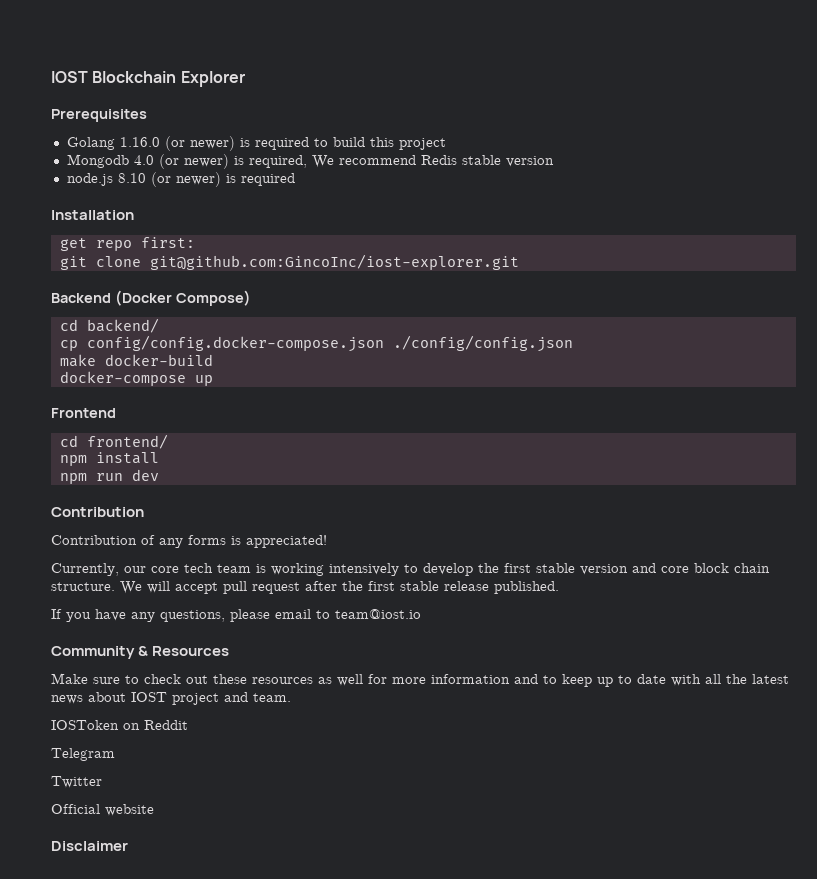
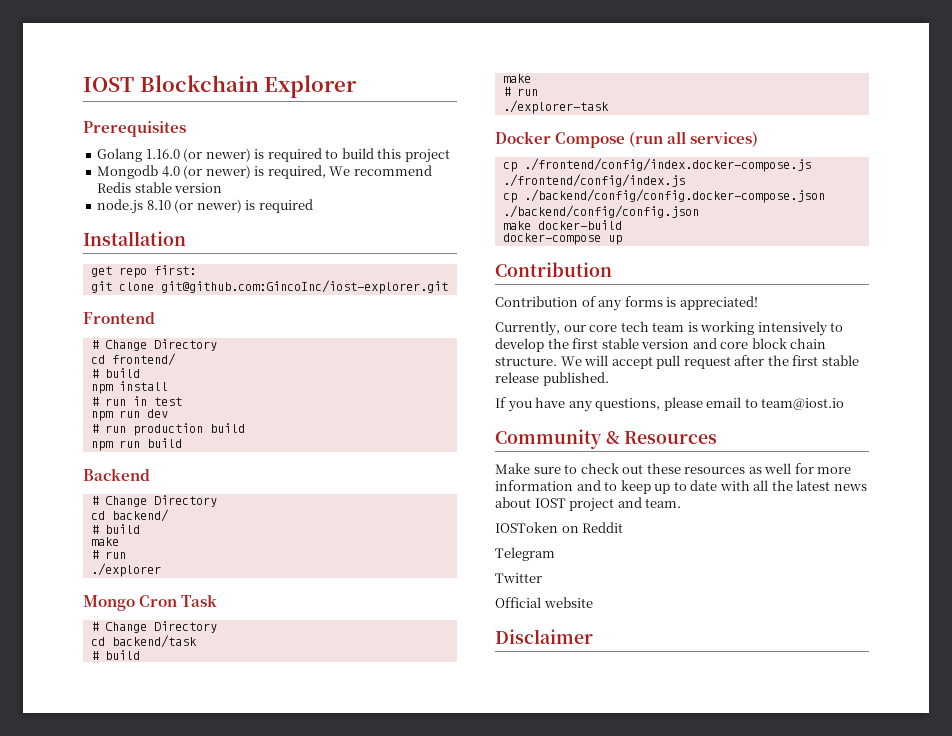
- Backend (Docker Compose)
+ Frontend
+ # Change Directory
+ cd frontend/
+ # build
+ npm install
+ # run in test
+ npm run dev
+ # run production build
+ npm run build
+ Backend
+ # Change Directory
  cd backend/
- cp config/config.docker-compose.json ./config/config.json
+ # build
+ make
+ # run
+ ./explorer
+ Mongo Cron Task
+ # Change Directory
+ cd backend/task
+ # build
+ make
+ # run
+ ./explorer-task
+ Docker Compose (run all services)
+ cp ./frontend/config/index.docker-compose.js ./frontend/config/index.js
+ cp ./backend/config/config.docker-compose.json ./backend/config/config.json
  make docker-build
  docker-compose up
- Frontend
- cd frontend/
- npm install
- npm run dev

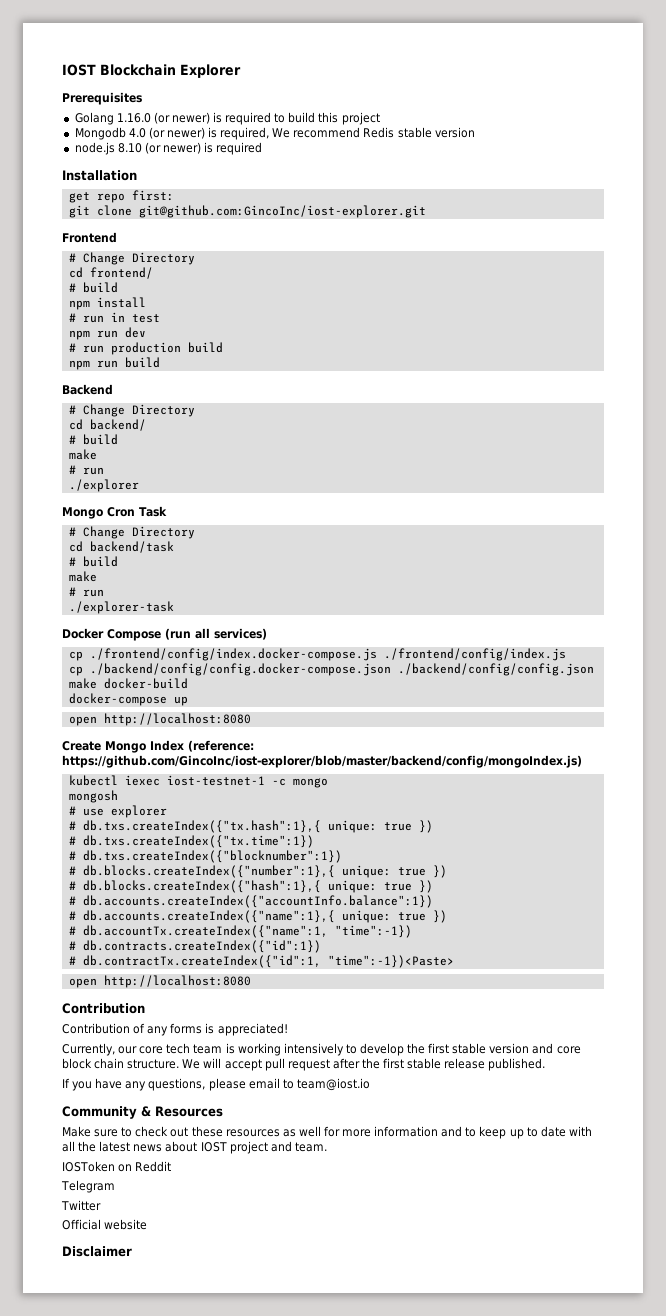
  docker-compose up
+ open http://localhost:8080
+ Create Mongo Index (reference: https://github.com/GincoInc/iost-explorer/blob/master/backend/config/mongoIndex.js)
+ kubectl iexec iost-testnet-1 -c mongo
+ mongosh
+ # use explorer
+ # db.txs.createIndex({"tx.hash":1},{ unique: true })
+ # db.txs.createIndex({"tx.time":1})
+ # db.txs.createIndex({"blocknumber":1})
+ # db.blocks.createIndex({"number":1},{ unique: true })
+ # db.blocks.createIndex({"hash":1},{ unique: true })
+ # db.accounts.createIndex({"accountInfo.balance":1})
+ # db.accounts.createIndex({"name":1},{ unique: true })
+ # db.accountTx.createIndex({"name":1, "time":-1})
+ # db.contracts.createIndex({"id":1})
+ # db.contractTx.createIndex({"id":1, "time":-1})<Paste>
+ open http://localhost:8080

